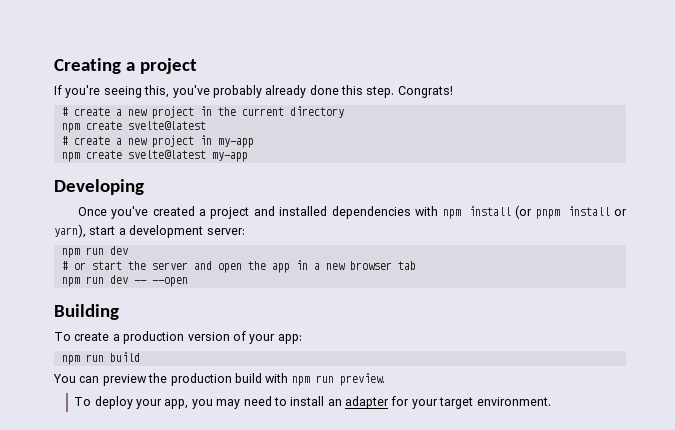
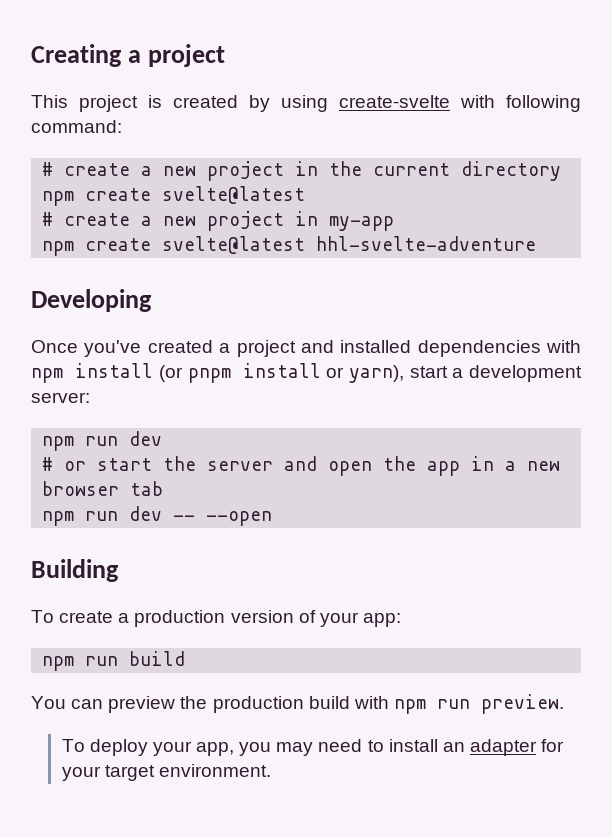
- If you're seeing this, you've probably already done this step. Congrats!
+ This project is created by using create-svelte with following command:
- npm create svelte@latest my-app
+ npm create svelte@latest hhl-svelte-adventure

